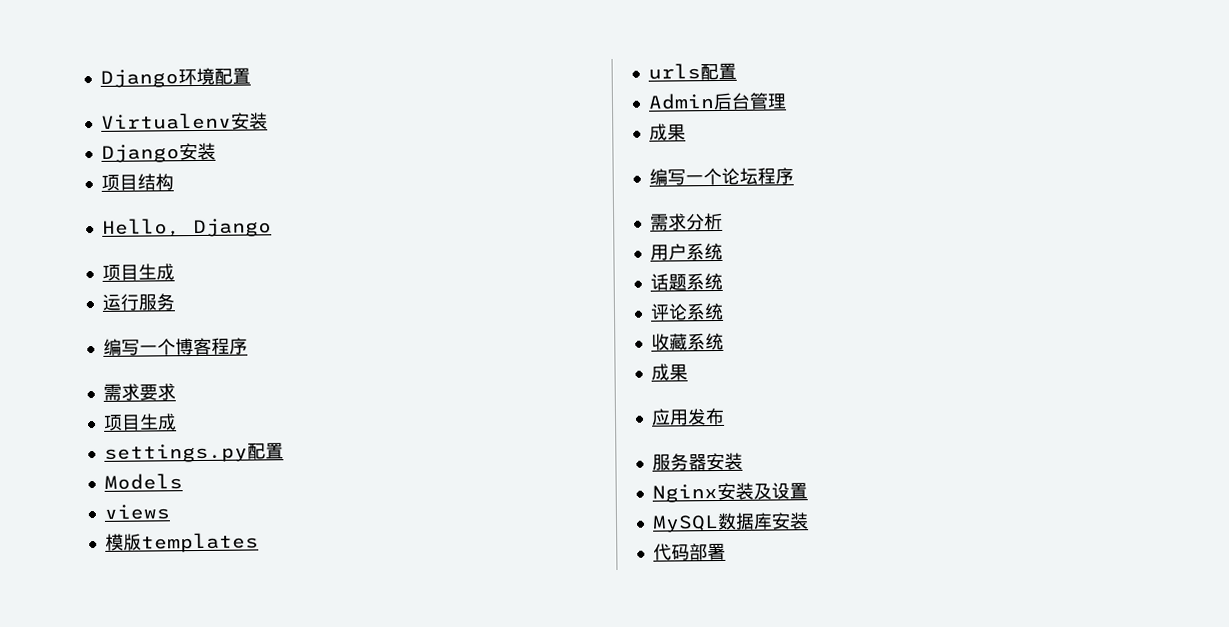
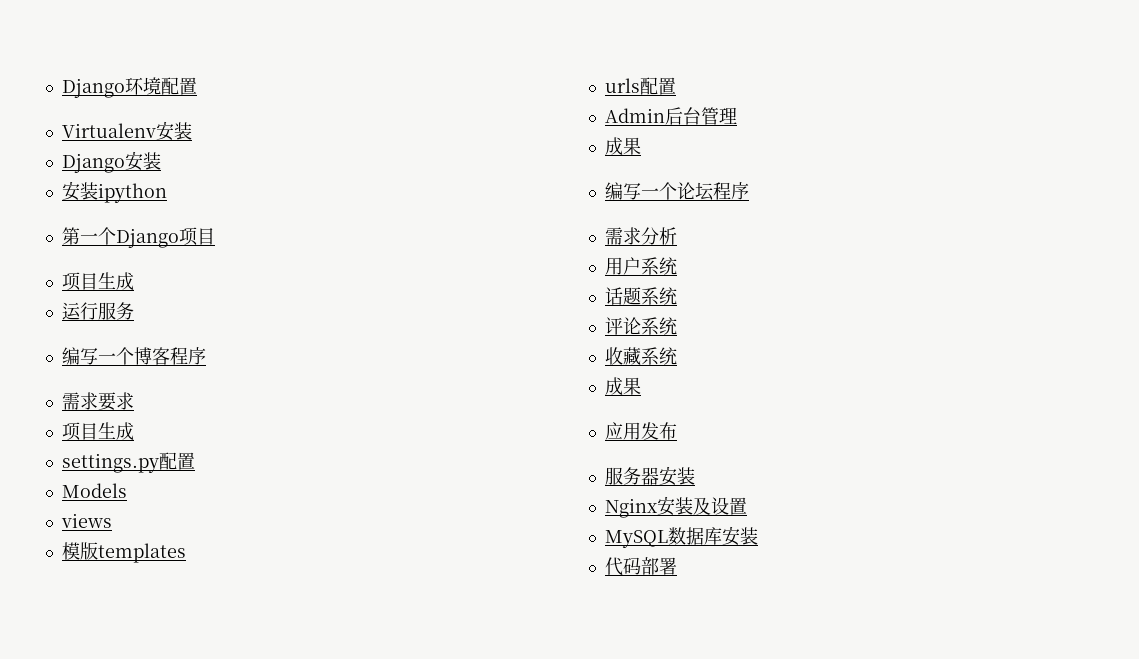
- 项目结构
- Hello, Django
+ 安装ipython
+ 第一个Django项目

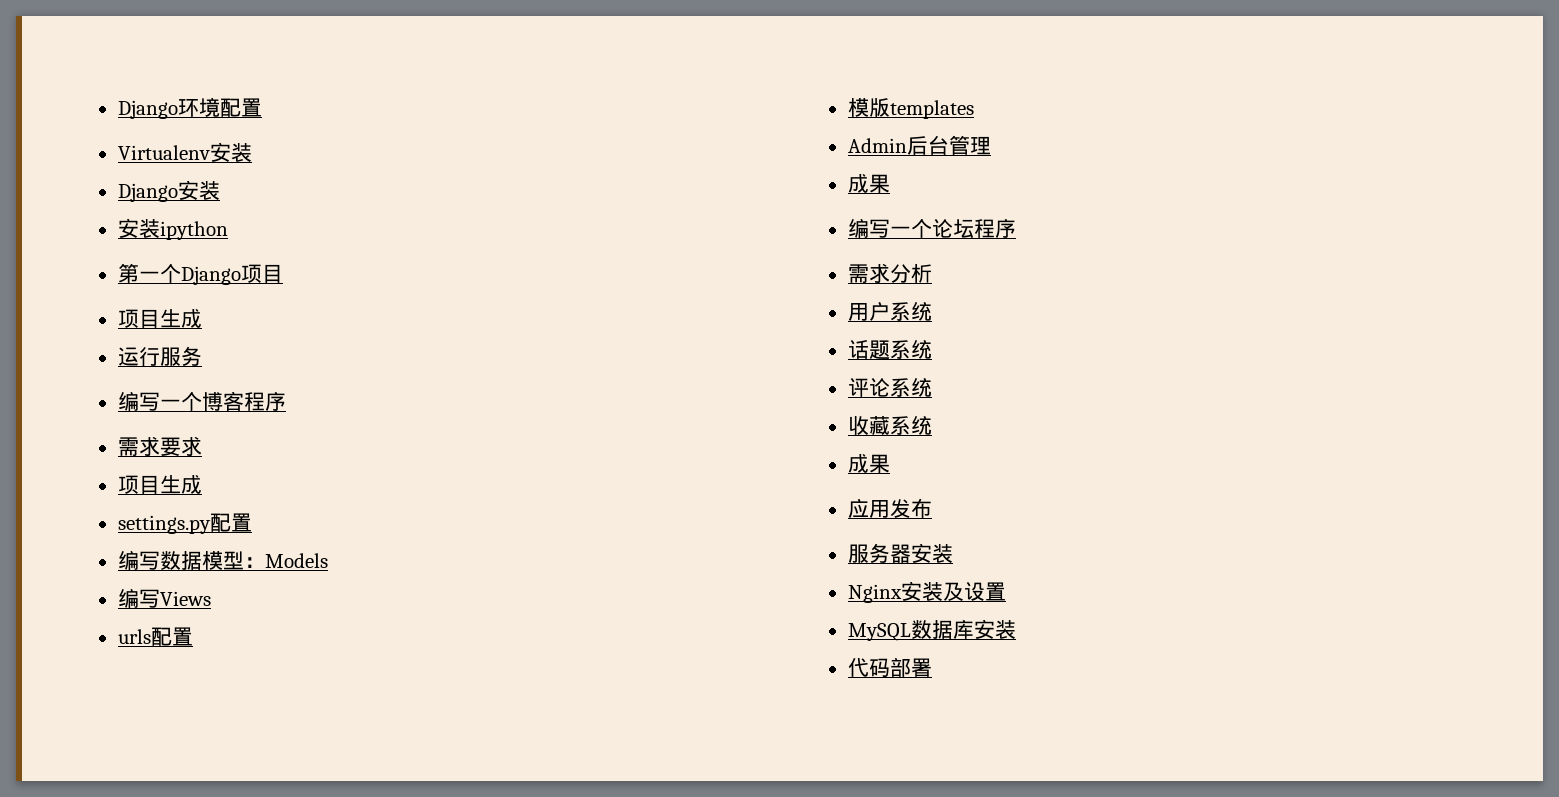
- Models
- views
+ 编写数据模型：Models
+ 编写Views
+ urls配置
- urls配置

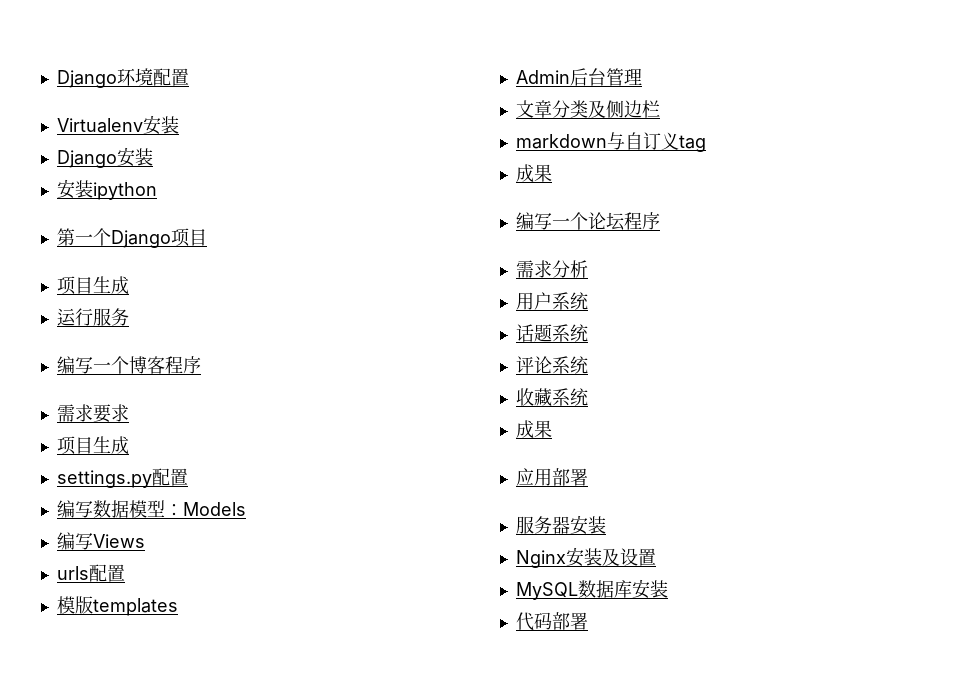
+ 文章分类及侧边栏
+ markdown与自订义tag
- 应用发布
+ 应用部署

